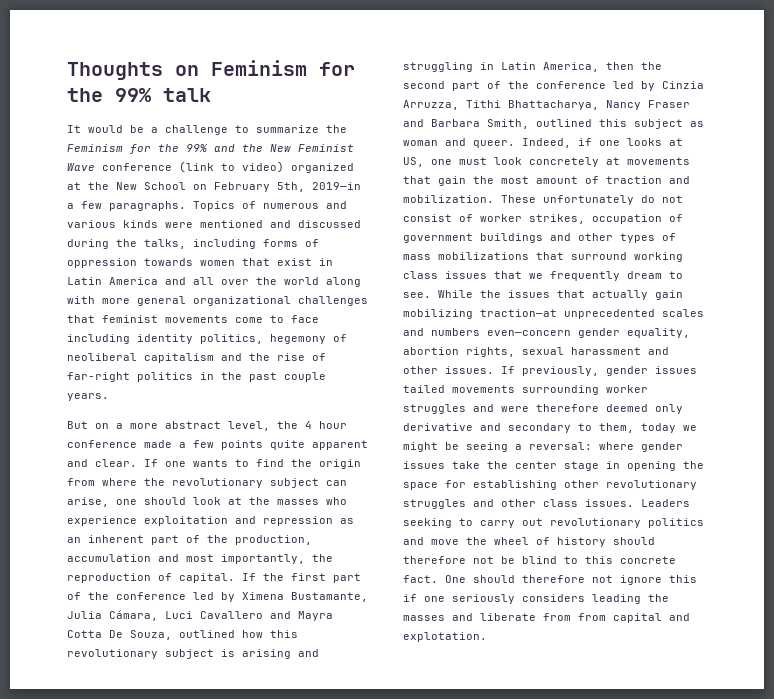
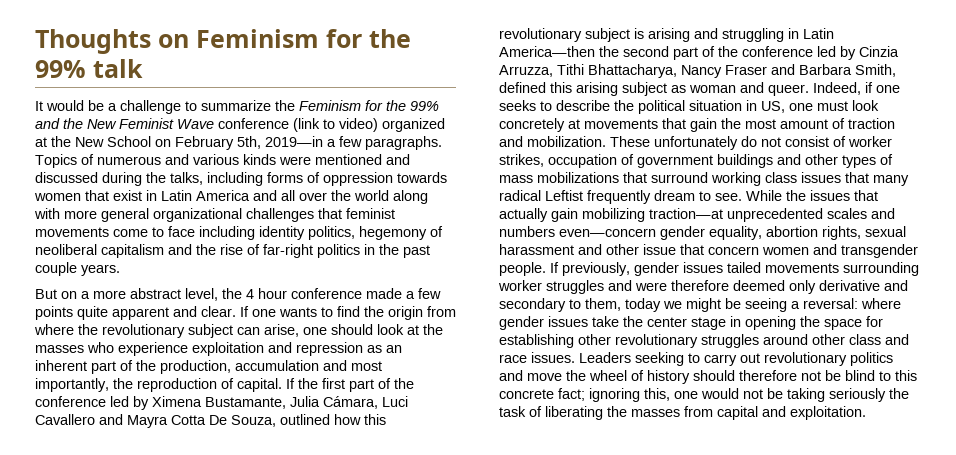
- If the first part of the conference led by Ximena Bustamante, Julia Cámara, Luci Cavallero and Mayra Cotta De Souza, outlined how this revolutionary subject is arising and struggling in Latin America, then the second part of the conference led by Cinzia Arruzza, Tithi Bhattacharya, Nancy Fraser and Barbara Smith, outlined this subject as woman and queer.
+ If the first part of the conference led by Ximena Bustamante, Julia Cámara, Luci Cavallero and Mayra Cotta De Souza, outlined how this revolutionary subject is arising and struggling in Latin America—then the second part of the conference led by Cinzia Arruzza, Tithi Bhattacharya, Nancy Fraser and Barbara Smith, defined this arising subject as woman and queer.
- Indeed, if one looks at US, one must look concretely at movements that gain the most amount of traction and mobilization.
+ Indeed, if one seeks to describe the political situation in US, one must look concretely at movements that gain the most amount of traction and mobilization.
- These unfortunately do not consist of worker strikes, occupation of government buildings and other types of mass mobilizations that surround working class issues that we frequently dream to see.
+ These unfortunately do not consist of worker strikes, occupation of government buildings and other types of mass mobilizations that surround working class issues that many radical Leftist frequently dream to see.
- While the issues that actually gain mobilizing traction—at unprecedented scales and numbers even—concern gender equality, abortion rights, sexual harassment and other issues.
+ While the issues that actually gain mobilizing traction—at unprecedented scales and numbers even—concern gender equality, abortion rights, sexual harassment and other issue that concern women and transgender people.
- If previously, gender issues tailed movements surrounding worker struggles and were therefore deemed only derivative and secondary to them, today we might be seeing a reversal: where gender issues take the center stage in opening the space for establishing other revolutionary struggles and other class issues.
+ If previously, gender issues tailed movements surrounding worker struggles and were therefore deemed only derivative and secondary to them, today we might be seeing a reversal: where gender issues take the center stage in opening the space for establishing other revolutionary struggles around other class and race issues.
- Leaders seeking to carry out revolutionary politics and move the wheel of history should therefore not be blind to this concrete fact. One should therefore not ignore this if one seriously considers leading the masses and liberate from from capital and explotation.
+ Leaders seeking to carry out revolutionary politics and move the wheel of history should therefore not be blind to this concrete fact; ignoring this, one would not be taking seriously the task of liberating the masses from capital and exploitation.

